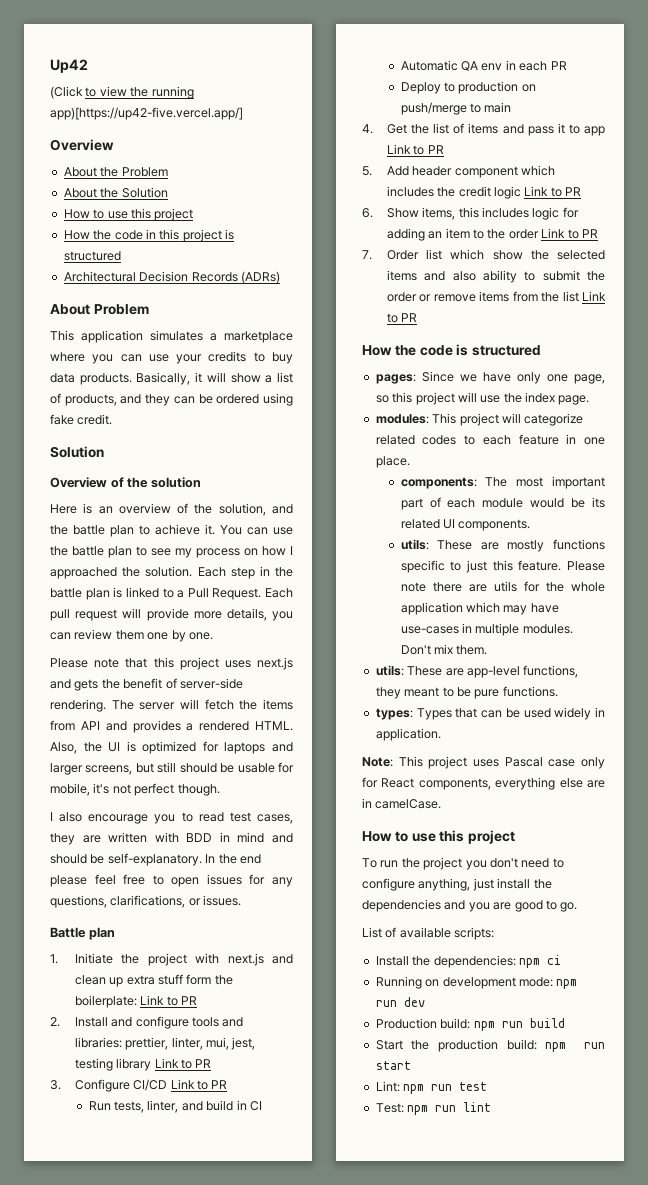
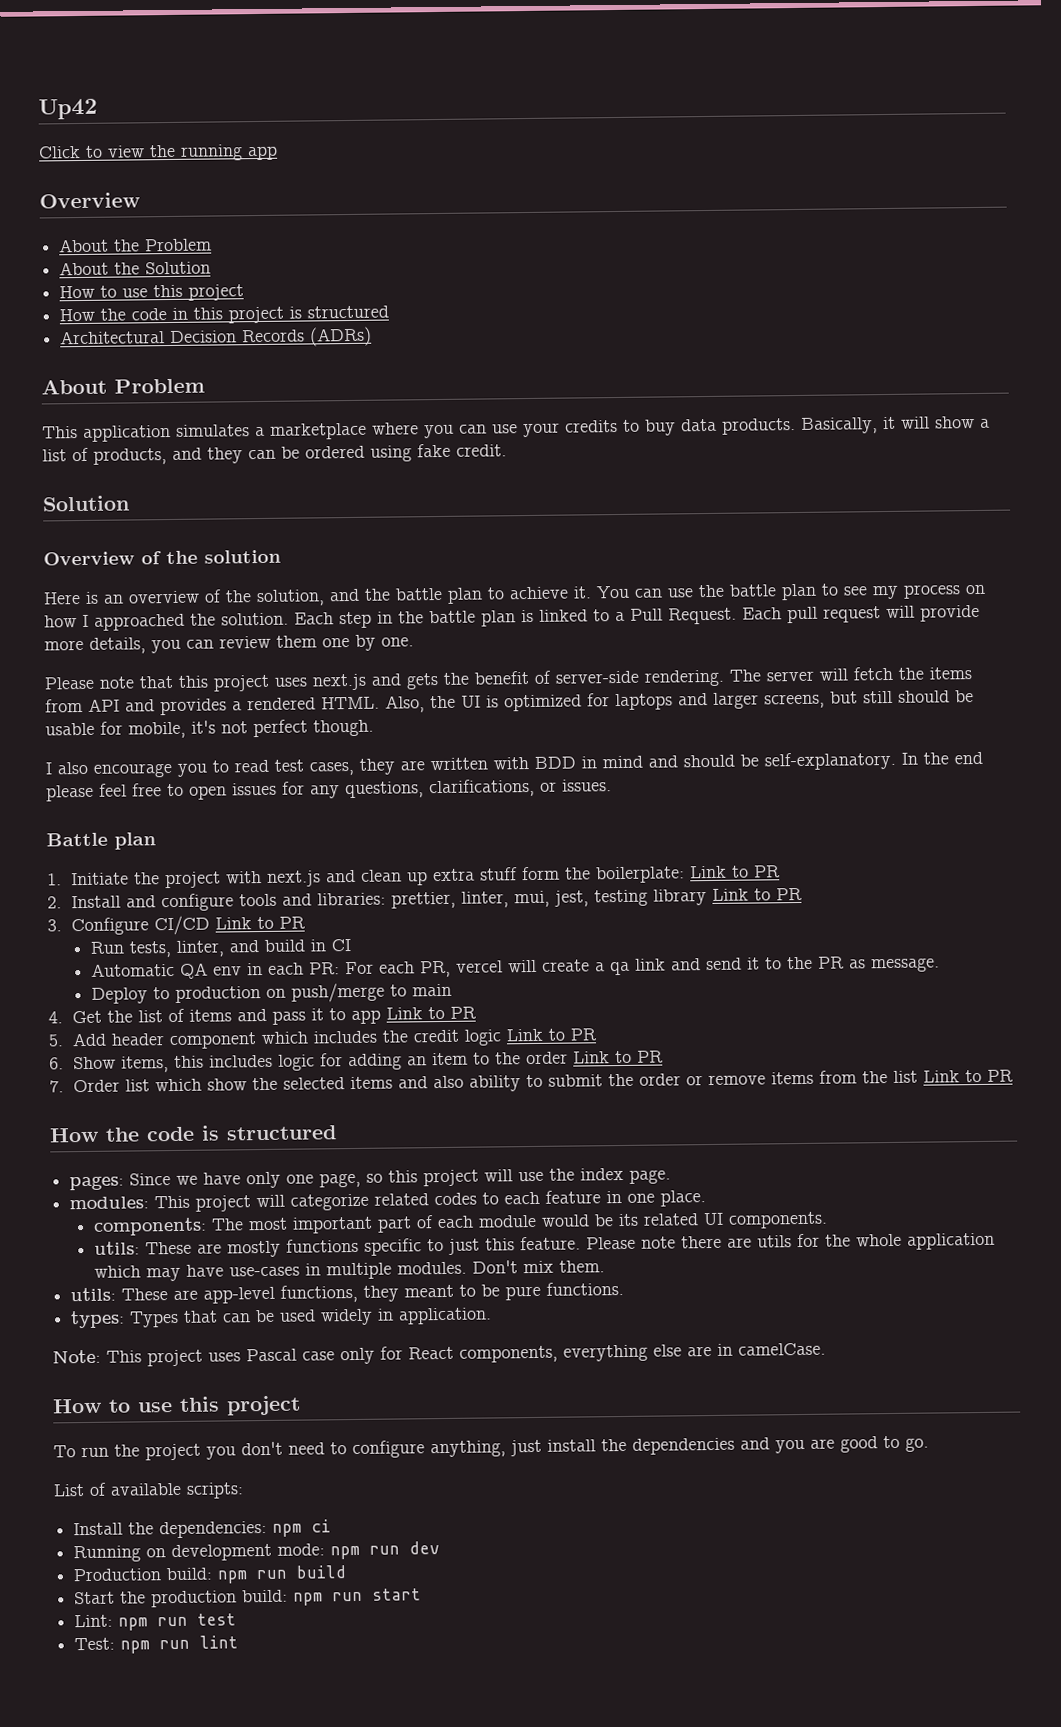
- (Click to view the running app)[https://up42-five.vercel.app/]
+ Click to view the running app
- Automatic QA env in each PR
+ Automatic QA env in each PR: For each PR, vercel will create a qa link and send it to the PR as message.

